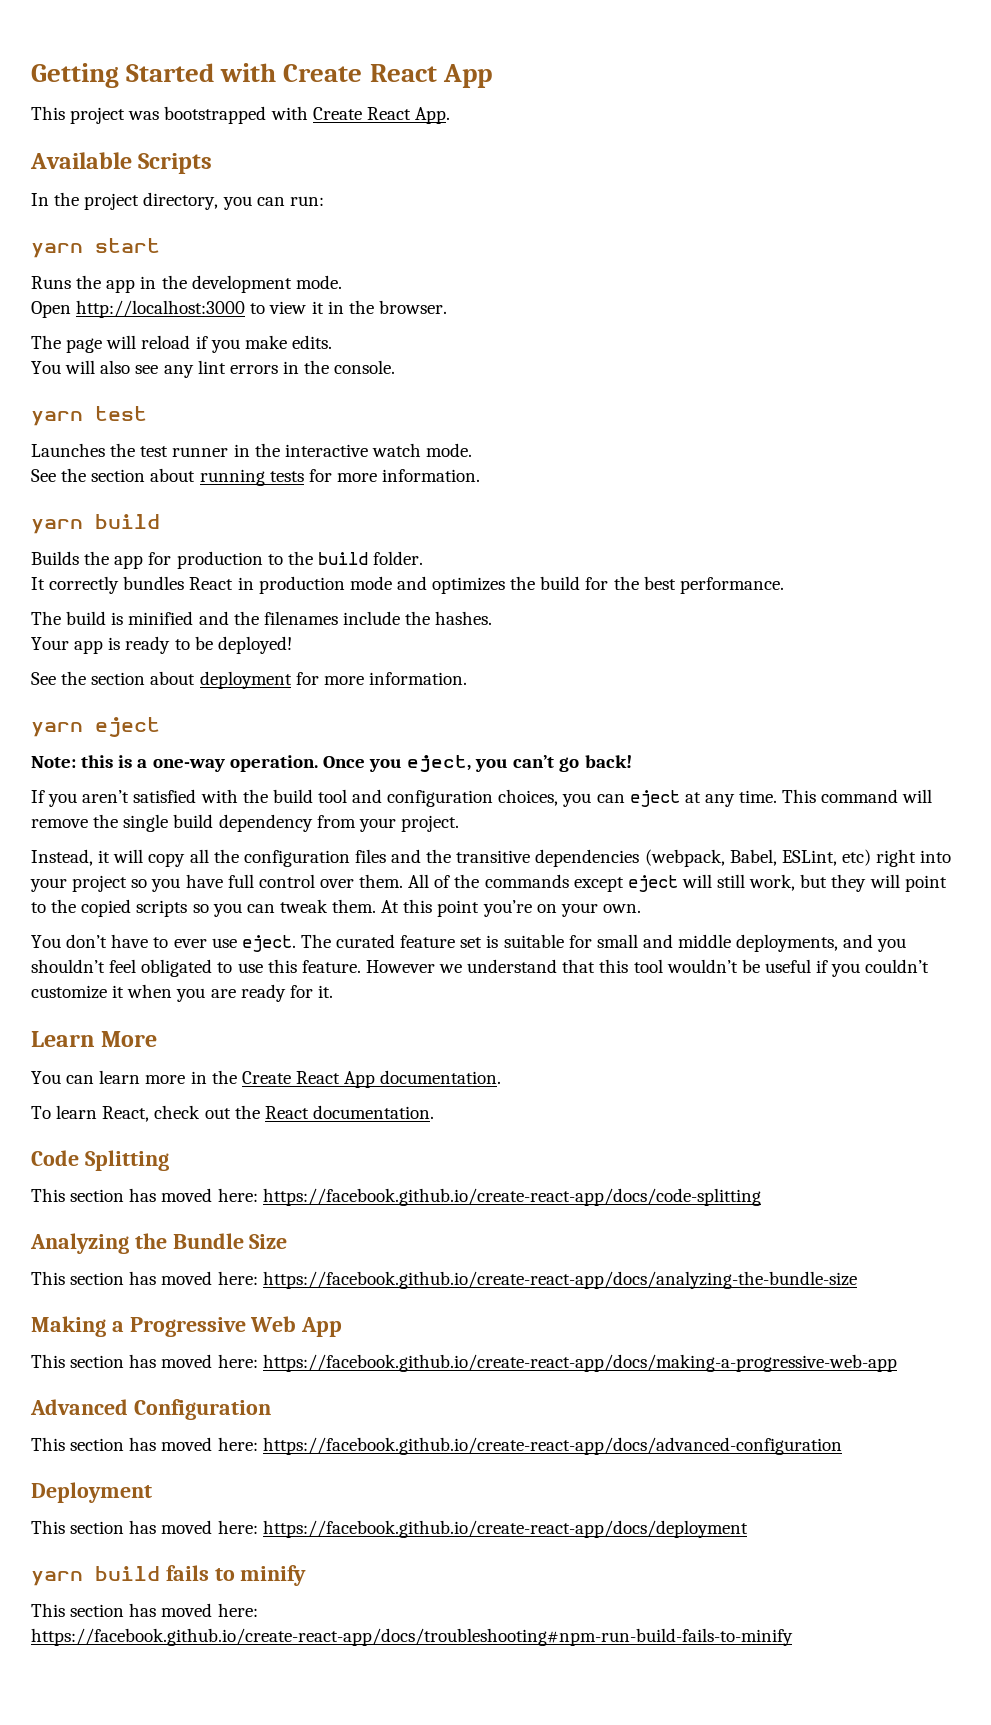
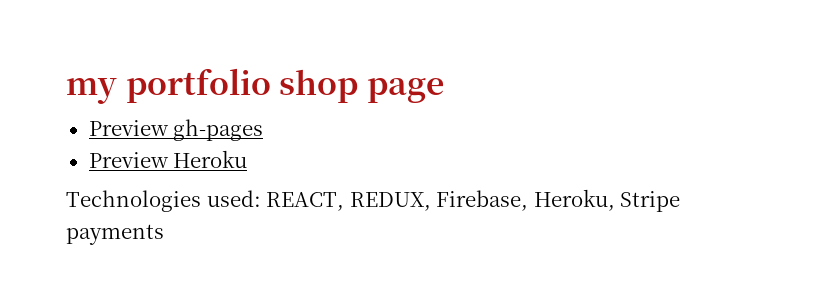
- Getting Started with Create React App
- This project was bootstrapped with Create React App.
- Available Scripts
- In the project directory, you can run:
- yarn start
- Runs the app in the development mode.
- Open http://localhost:3000 to view it in the browser.
- The page will reload if you make edits.
- You will also see any lint errors in the console.
- yarn test
- Launches the test runner in the interactive watch mode.
- See the section about running tests for more information.
- yarn build
- Builds the app for production to the build folder.
- It correctly bundles React in production mode and optimizes the build for the best performance.
- The build is minified and the filenames include the hashes.
- Your app is ready to be deployed!
- See the section about deployment for more information.
- yarn eject
- Note: this is a one-way operation. Once you eject, you can’t go back!
- If you aren’t satisfied with the build tool and configuration choices, you can eject at any time. This command will remove the single build dependency from your project.
- Instead, it will copy all the configuration files and the transitive dependencies (webpack, Babel, ESLint, etc) right into your project so you have full control over them. All of the commands except eject will still work, but they will point to the copied scripts so you can tweak them. At this point you’re on your own.
- You don’t have to ever use eject. The curated feature set is suitable for small and middle deployments, and you shouldn’t feel obligated to use this feature. However we understand that this tool wouldn’t be useful if you couldn’t customize it when you are ready for it.
- Learn More
- You can learn more in the Create React App documentation.
- To learn React, check out the React documentation.
- Code Splitting
- This section has moved here: https://facebook.github.io/create-react-app/docs/code-splitting
- Analyzing the Bundle Size
- This section has moved here: https://facebook.github.io/create-react-app/docs/analyzing-the-bundle-size
- Making a Progressive Web App
- This section has moved here: https://facebook.github.io/create-react-app/docs/making-a-progressive-web-app
- Advanced Configuration
- This section has moved here: https://facebook.github.io/create-react-app/docs/advanced-configuration
- Deployment
- This section has moved here: https://facebook.github.io/create-react-app/docs/deployment
- yarn build fails to minify
- This section has moved here: https://facebook.github.io/create-react-app/docs/troubleshooting#npm-run-build-fails-to-minify
+ my portfolio shop page
+ Preview gh-pages
+ Preview Heroku
+ Technologies used: REACT, REDUX, Firebase, Heroku, Stripe payments

